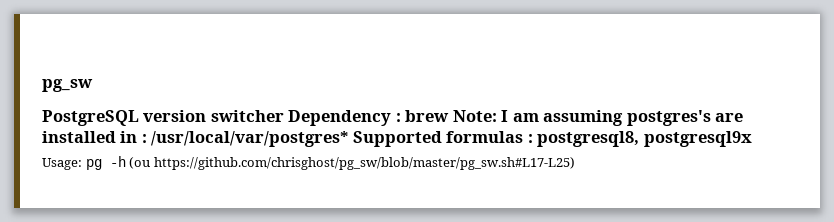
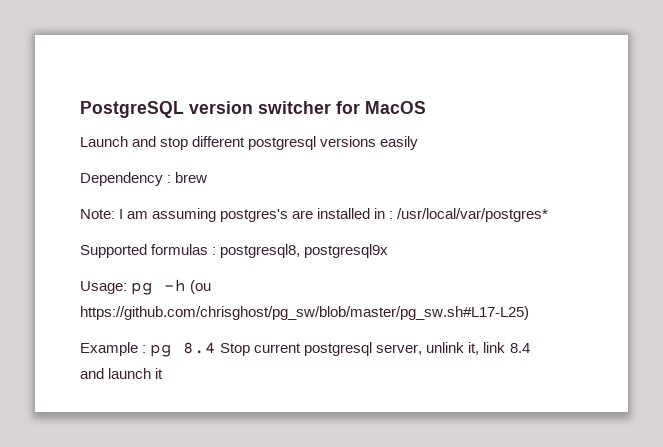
- pg_sw
- PostgreSQL version switcher Dependency : brew Note: I am assuming postgres's are installed in : /usr/local/var/postgres* Supported formulas : postgresql8, postgresql9x
+ PostgreSQL version switcher for MacOS
+ Launch and stop different postgresql versions easily
+ Dependency : brew
+ Note: I am assuming postgres's are installed in : /usr/local/var/postgres*
+ Supported formulas : postgresql8, postgresql9x
+ Example : pg 8.4 Stop current postgresql server, unlink it, link 8.4 and launch it

